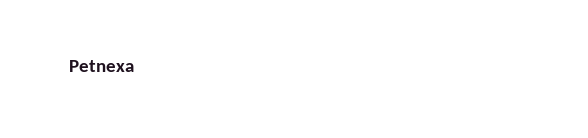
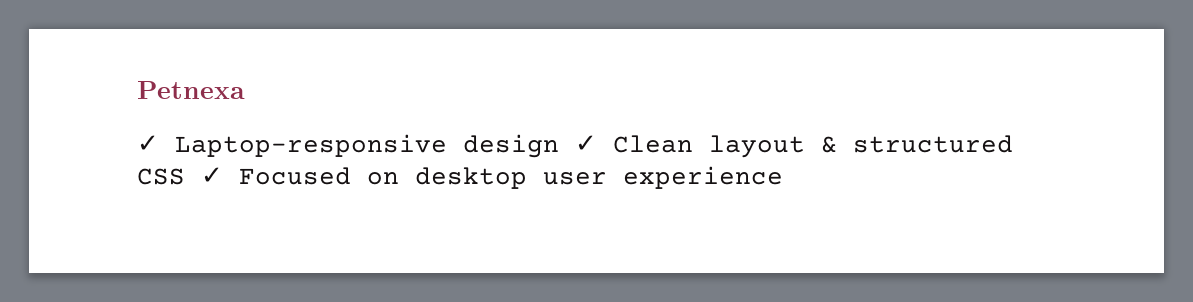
+ ✓ Laptop-responsive design ✓ Clean layout & structured CSS ✓ Focused on desktop user experience

